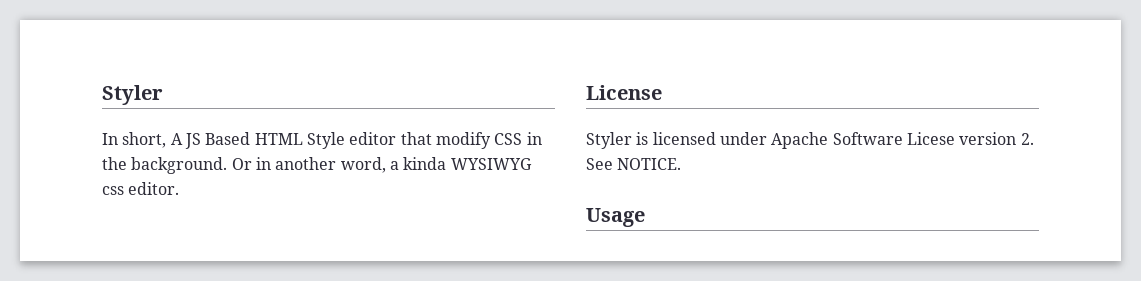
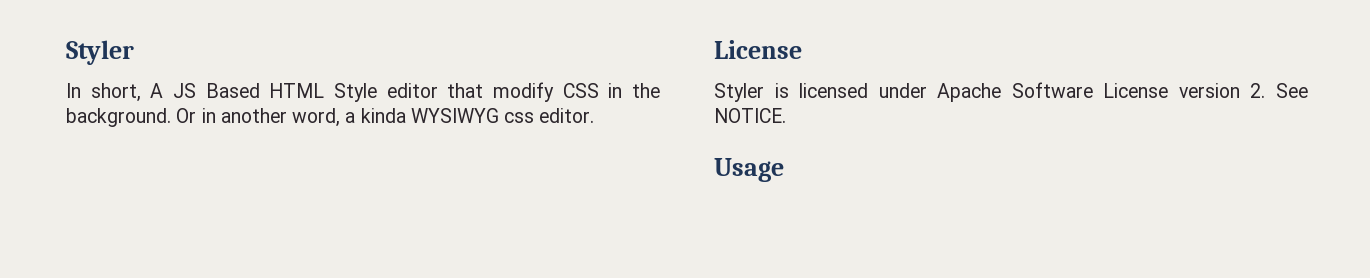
- Styler is licensed under Apache Software Licese version 2. See NOTICE.
+ Styler is licensed under Apache Software License version 2. See NOTICE.

